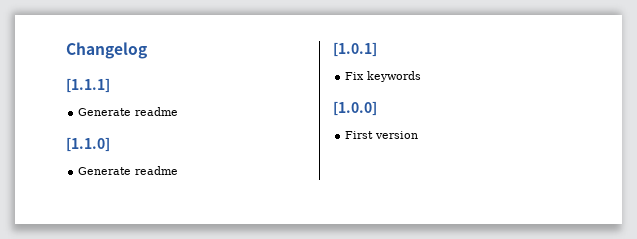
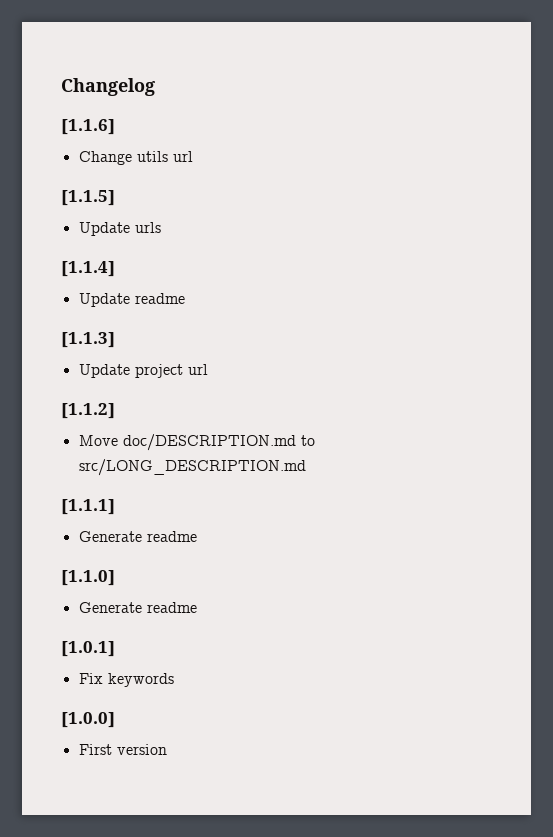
+ [1.1.6]
+ Change utils url
+ [1.1.5]
+ Update urls
+ [1.1.4]
+ Update readme
+ [1.1.3]
+ Update project url
+ [1.1.2]
+ Move doc/DESCRIPTION.md to src/LONG_DESCRIPTION.md

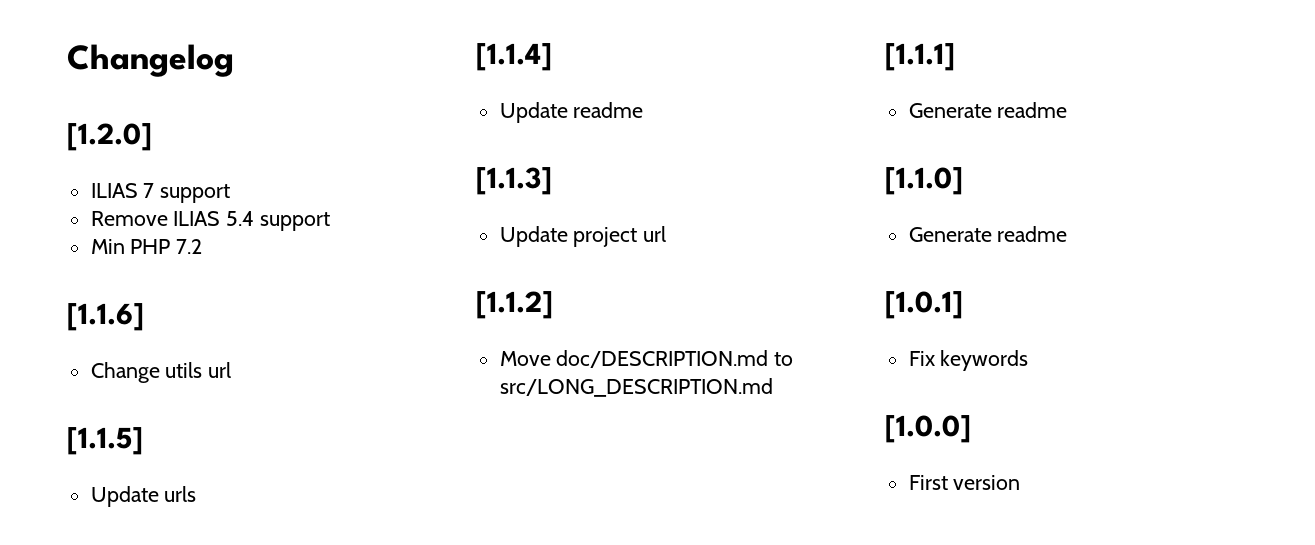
+ [1.2.0]
+ ILIAS 7 support
+ Remove ILIAS 5.4 support
+ Min PHP 7.2

